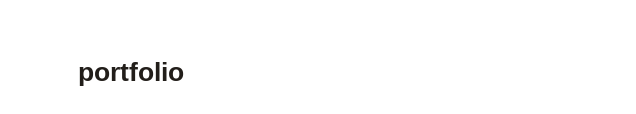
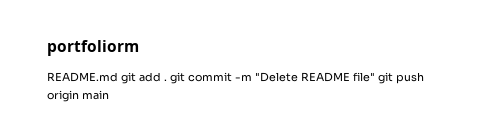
- portfolio
+ portfoliorm
+ README.md git add . git commit -m "Delete README file" git push origin main

